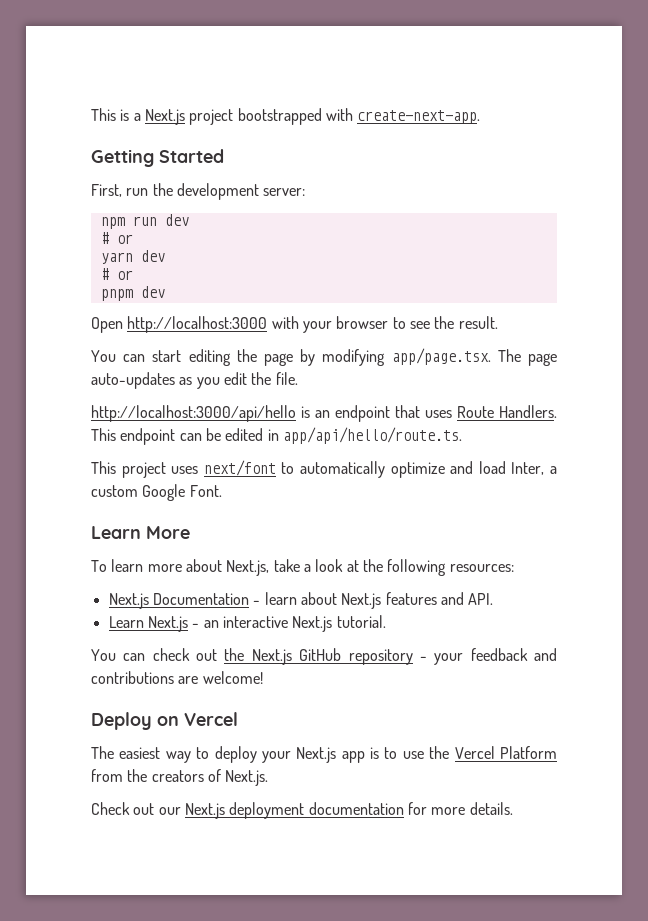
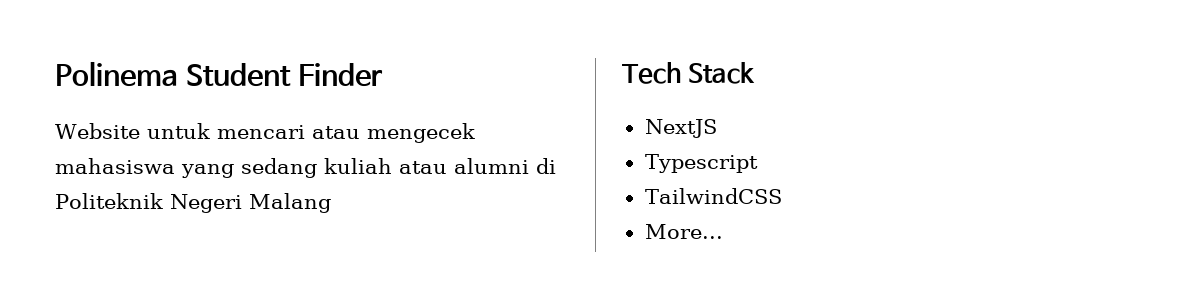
- This is a Next.js project bootstrapped with create-next-app.
- Getting Started
- First, run the development server:
- npm run dev
- # or
- yarn dev
- # or
- pnpm dev
- Open http://localhost:3000 with your browser to see the result.
- You can start editing the page by modifying app/page.tsx. The page auto-updates as you edit the file.
- http://localhost:3000/api/hello is an endpoint that uses Route Handlers. This endpoint can be edited in app/api/hello/route.ts.
- This project uses next/font to automatically optimize and load Inter, a custom Google Font.
- Learn More
- To learn more about Next.js, take a look at the following resources:
- Next.js Documentation - learn about Next.js features and API.
- Learn Next.js - an interactive Next.js tutorial.
- You can check out the Next.js GitHub repository - your feedback and contributions are welcome!
- Deploy on Vercel
- The easiest way to deploy your Next.js app is to use the Vercel Platform from the creators of Next.js.
- Check out our Next.js deployment documentation for more details.
+ Polinema Student Finder
+ Website untuk mencari atau mengecek mahasiswa yang sedang kuliah atau alumni di Politeknik Negeri Malang
+ Tech Stack
+ NextJS
+ Typescript
+ TailwindCSS
+ More...

